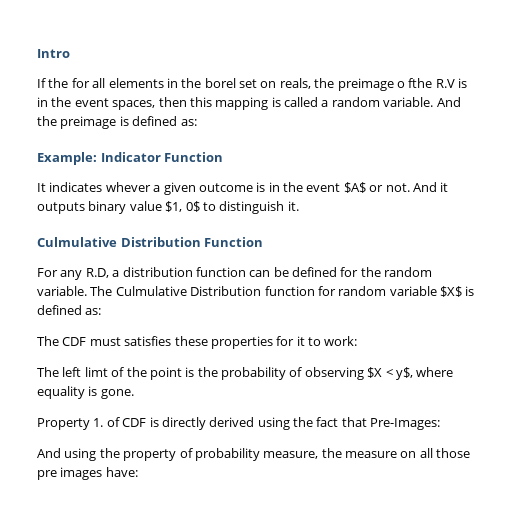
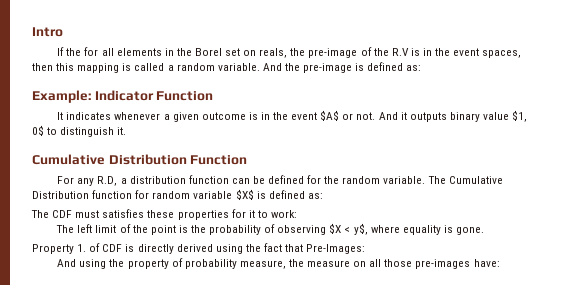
- If the for all elements in the borel set on reals, the preimage o fthe R.V is in the event spaces, then this mapping is called a random variable.
+ If the for all elements in the Borel set on reals, the pre-image of the R.V is in the event spaces, then this mapping is called a random variable.
- And the preimage is defined as:
+ And the pre-image is defined as:
- It indicates whever a given outcome is in the event $A$ or not.
+ It indicates whenever a given outcome is in the event $A$ or not.
- Culmulative Distribution Function
+ Cumulative Distribution Function
- The Culmulative Distribution function for random variable $X$ is defined as:
+ The Cumulative Distribution function for random variable $X$ is defined as:
- The left limt of the point is the probability of observing $X < y$, where equality is gone.
+ The left limit of the point is the probability of observing $X < y$, where equality is gone.
- And using the property of probability measure, the measure on all those pre images have:
+ And using the property of probability measure, the measure on all those pre-images have:

